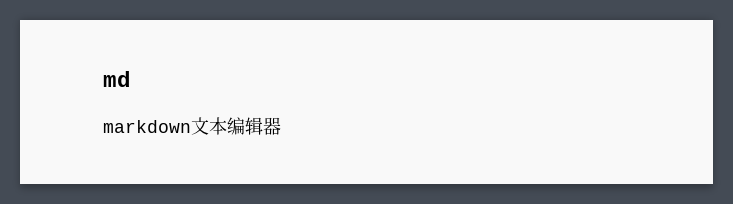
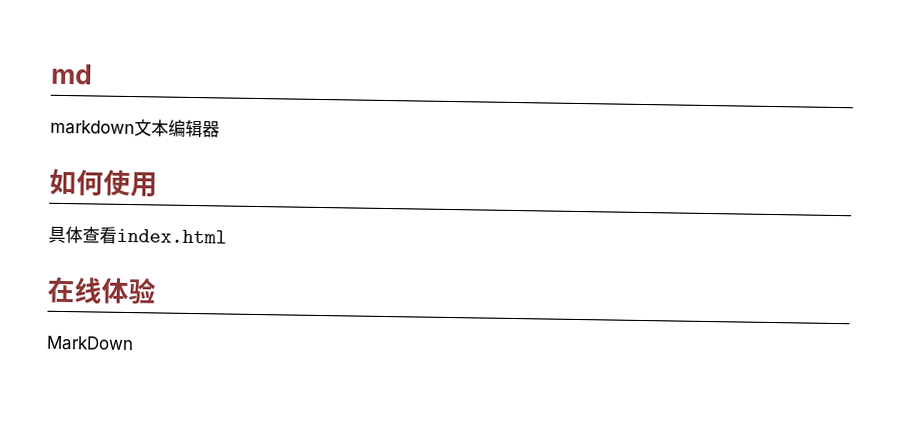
+ 如何使用
+ 具体查看index.html
+ 在线体验
+ MarkDown

